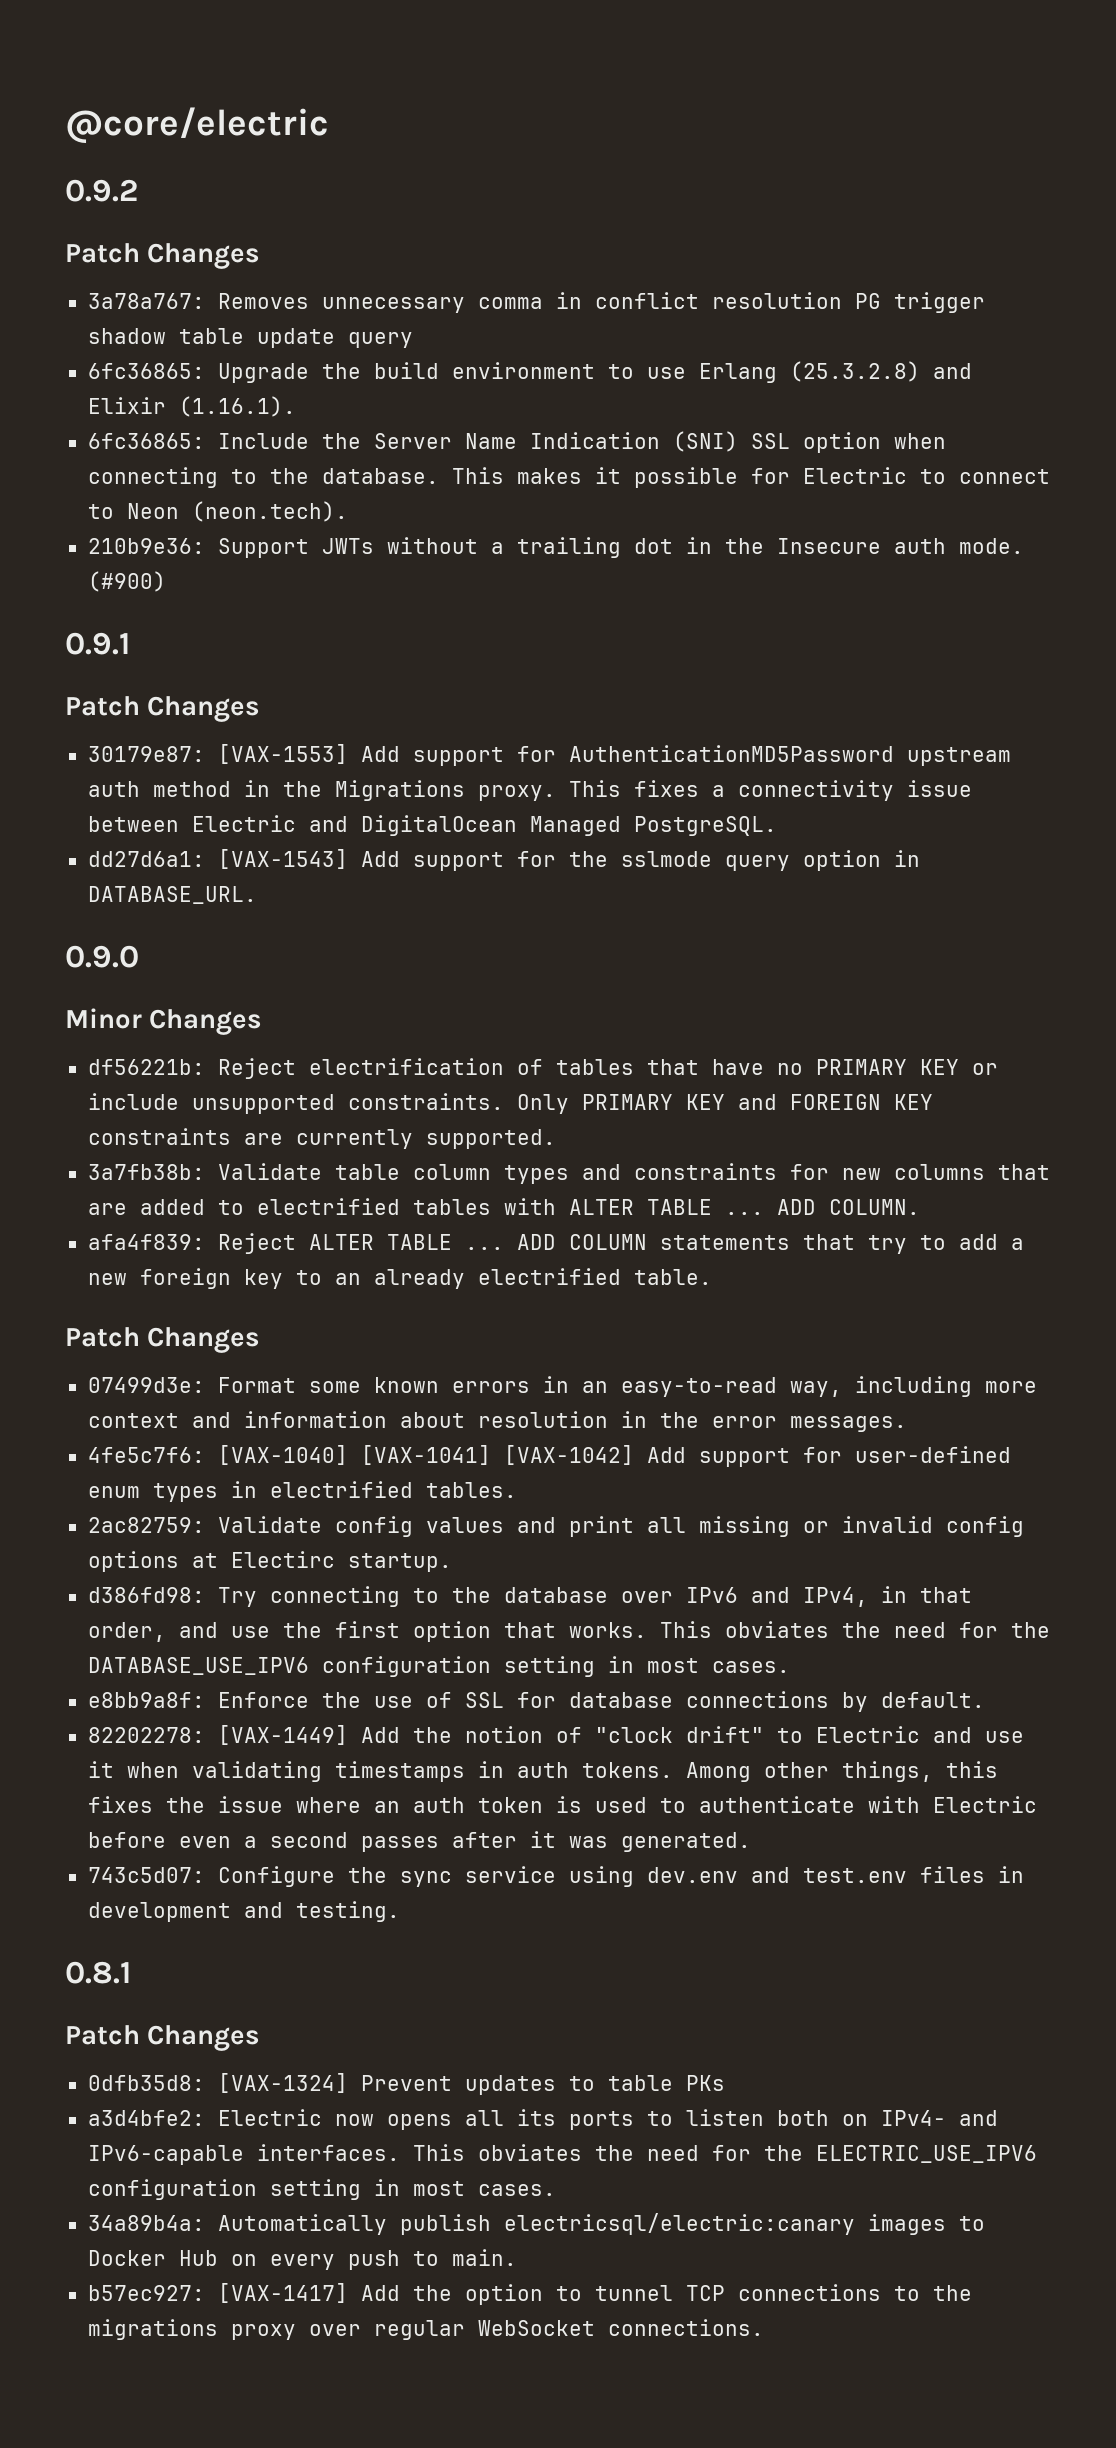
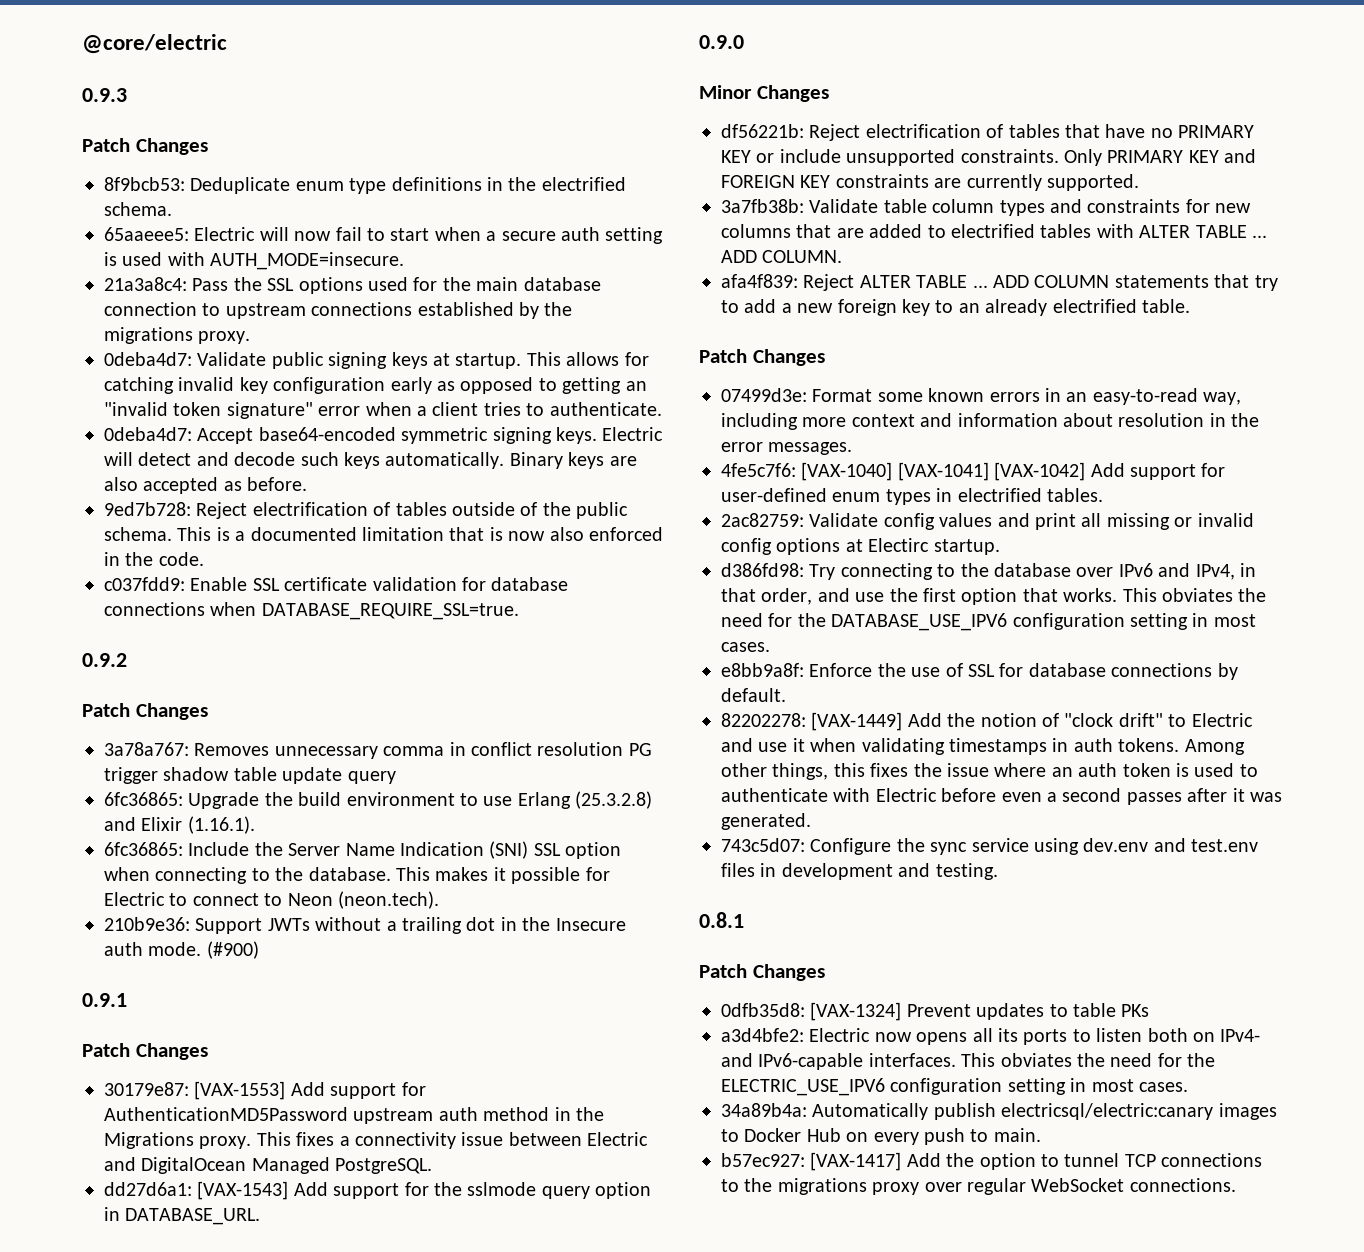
+ 0.9.3
+ Patch Changes
+ 8f9bcb53: Deduplicate enum type definitions in the electrified schema.
+ 65aaeee5: Electric will now fail to start when a secure auth setting is used with AUTH_MODE=insecure.
+ 21a3a8c4: Pass the SSL options used for the main database connection to upstream connections established by the migrations proxy.
+ 0deba4d7: Validate public signing keys at startup. This allows for catching invalid key configuration early as opposed to getting an "invalid token signature" error when a client tries to authenticate.
+ 0deba4d7: Accept base64-encoded symmetric signing keys. Electric will detect and decode such keys automatically. Binary keys are also accepted as before.
+ 9ed7b728: Reject electrification of tables outside of the public schema. This is a documented limitation that is now also enforced in the code.
+ c037fdd9: Enable SSL certificate validation for database connections when DATABASE_REQUIRE_SSL=true.

